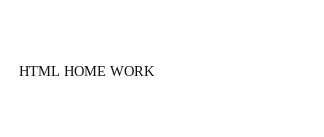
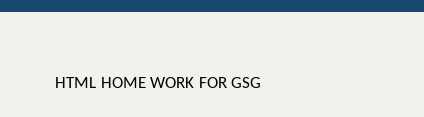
- HTML HOME WORK
+ HTML HOME WORK FOR GSG

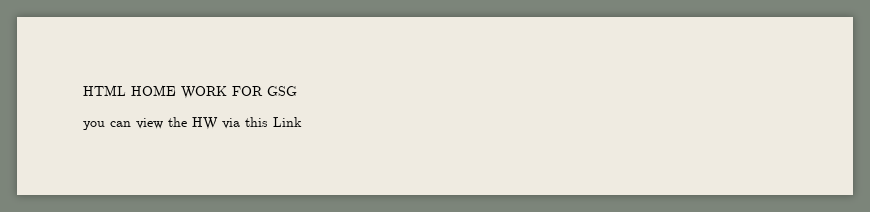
+ you can view the HW via this Link

